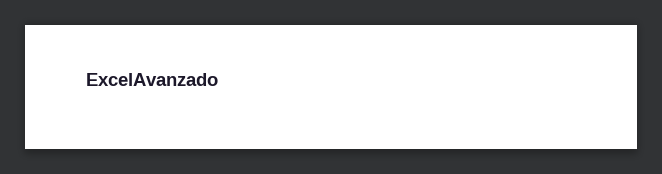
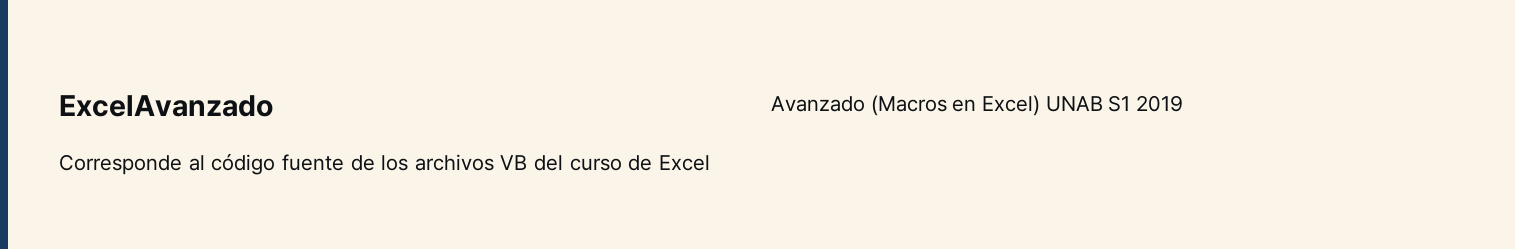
+ Corresponde al código fuente de los archivos VB del curso de Excel Avanzado (Macros en Excel) UNAB S1 2019

